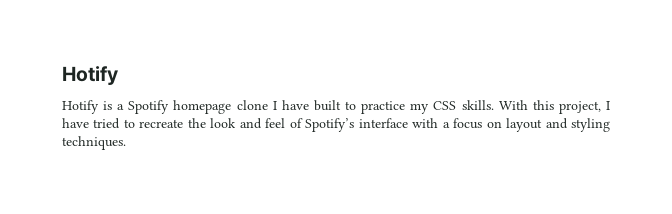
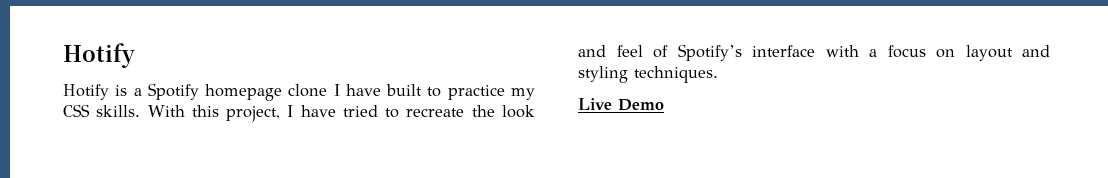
+ Live Demo

